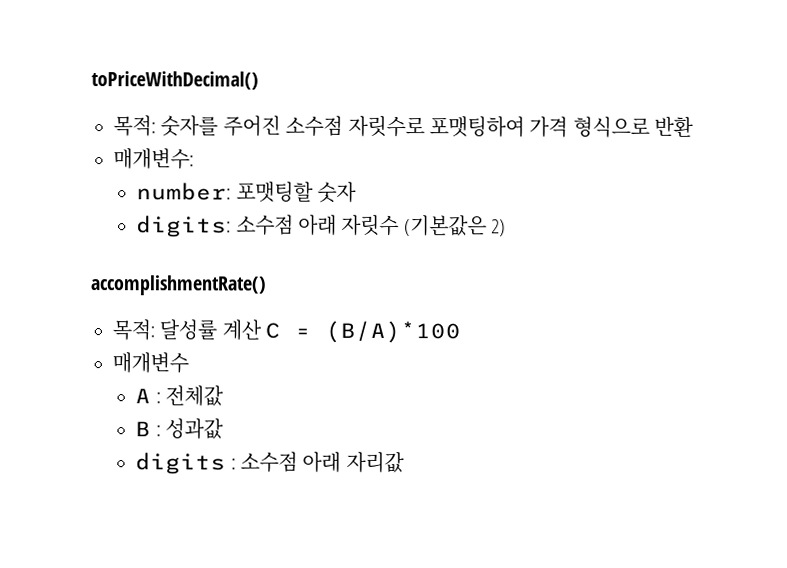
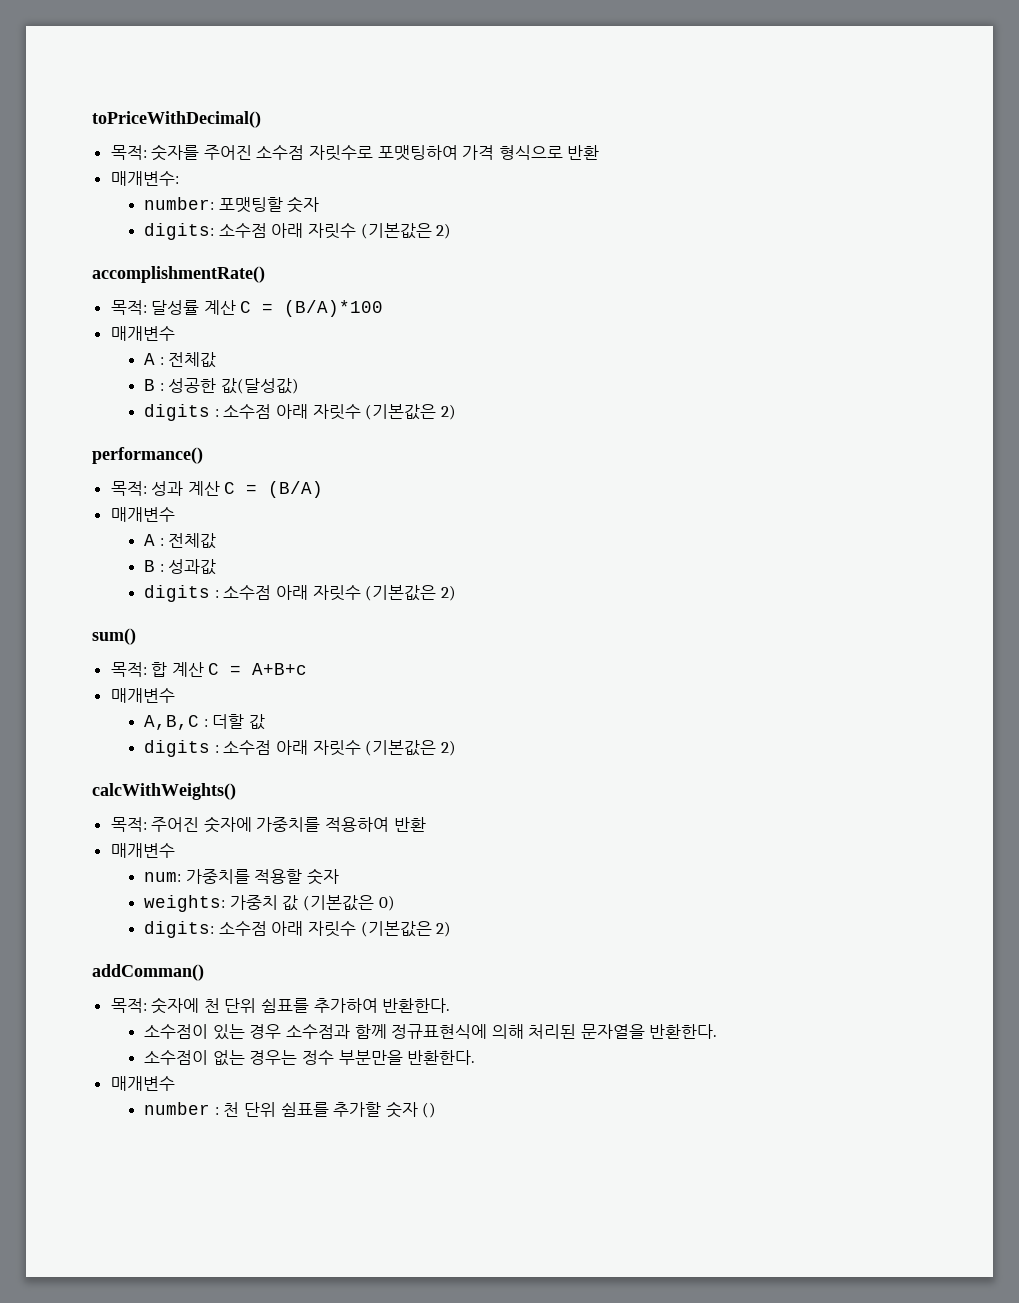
+ B : 성공한 값(달성값)
+ digits : 소수점 아래 자릿수 (기본값은 2)
+ performance()
+ 목적: 성과 계산 C = (B/A)
+ 매개변수
+ A : 전체값
  B : 성과값
- digits : 소수점 아래 자리값
+ digits : 소수점 아래 자릿수 (기본값은 2)
+ sum()
+ 목적: 합 계산 C = A+B+c
+ 매개변수
+ A,B,C : 더할 값
+ digits : 소수점 아래 자릿수 (기본값은 2)
+ calcWithWeights()
+ 목적: 주어진 숫자에 가중치를 적용하여 반환
+ 매개변수
+ num: 가중치를 적용할 숫자
+ weights: 가중치 값 (기본값은 0)
+ digits: 소수점 아래 자릿수 (기본값은 2)
+ addComman()
+ 목적: 숫자에 천 단위 쉼표를 추가하여 반환한다.
+ 소수점이 있는 경우 소수점과 함께 정규표현식에 의해 처리된 문자열을 반환한다.
+ 소수점이 없는 경우는 정수 부분만을 반환한다.
+ 매개변수
+ number : 천 단위 쉼표를 추가할 숫자 ()

